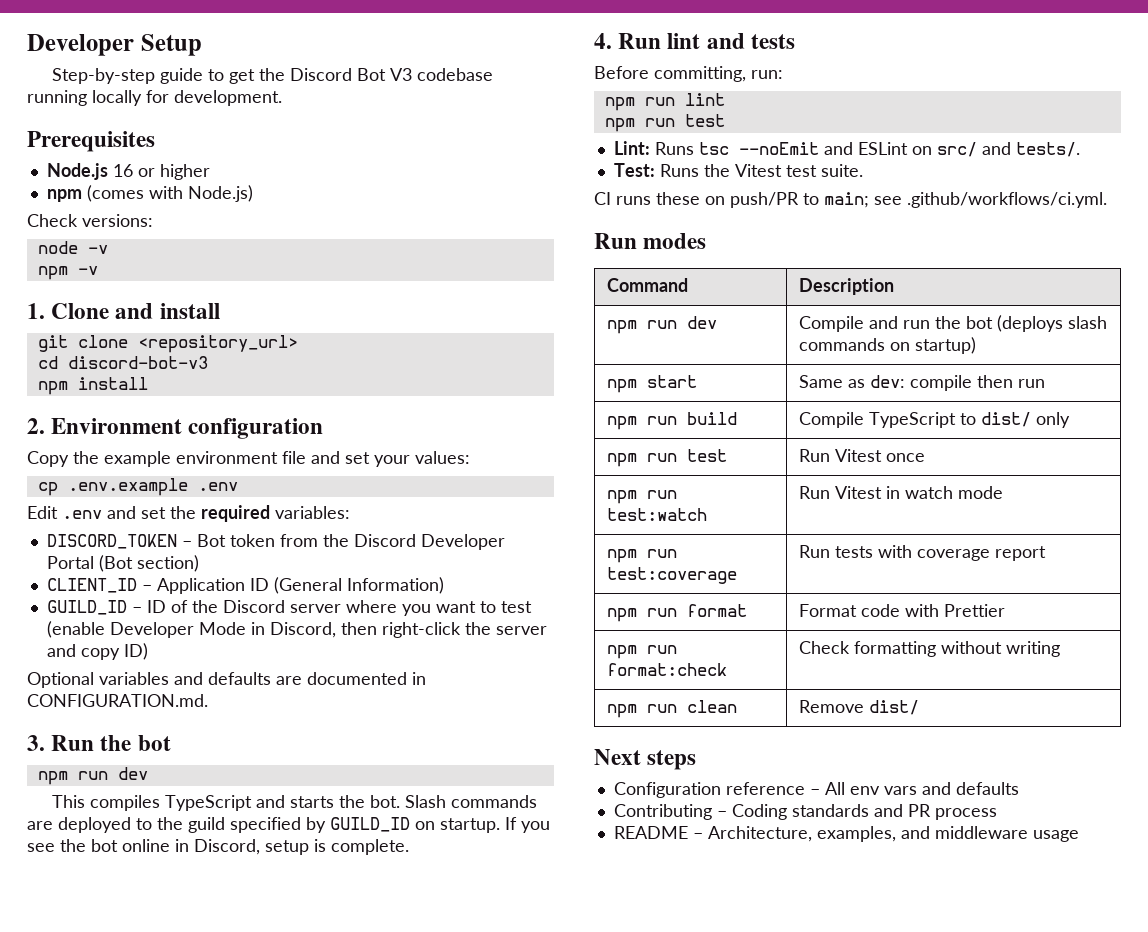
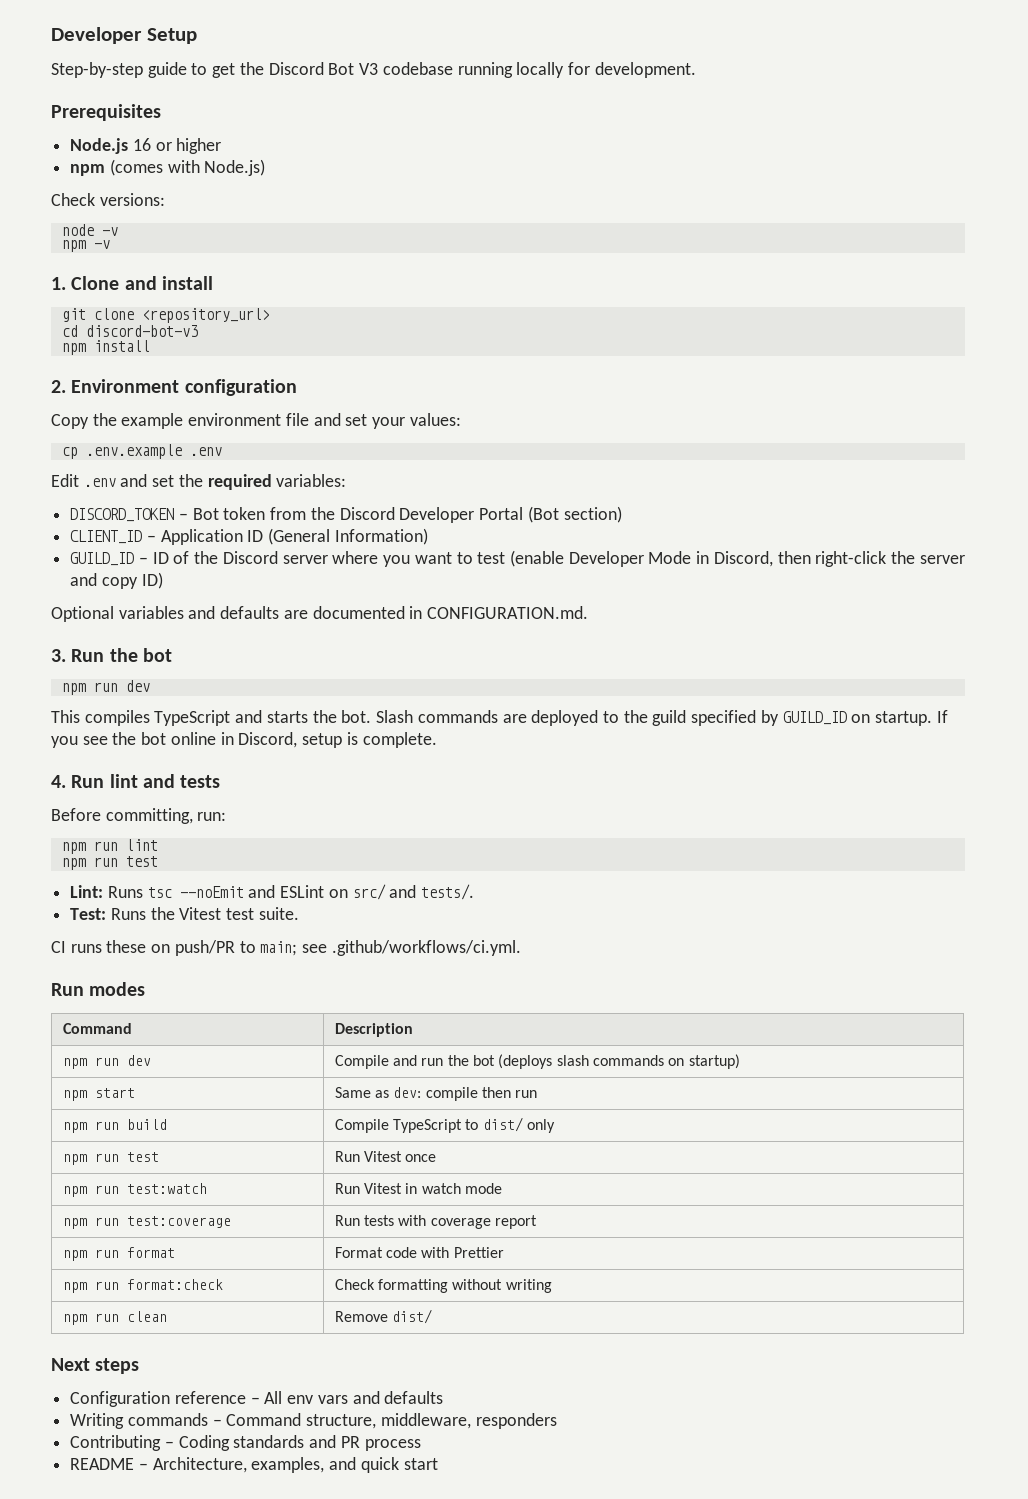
+ Writing commands – Command structure, middleware, responders
- README – Architecture, examples, and middleware usage
+ README – Architecture, examples, and quick start

